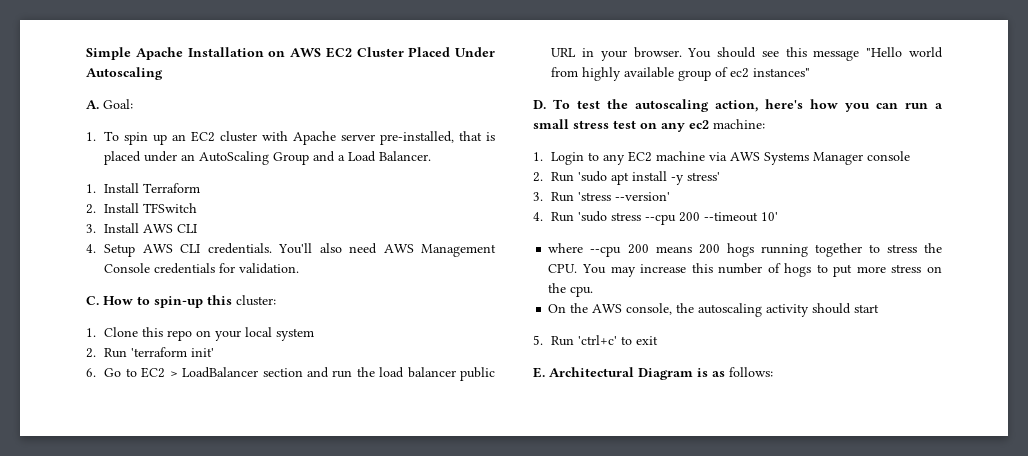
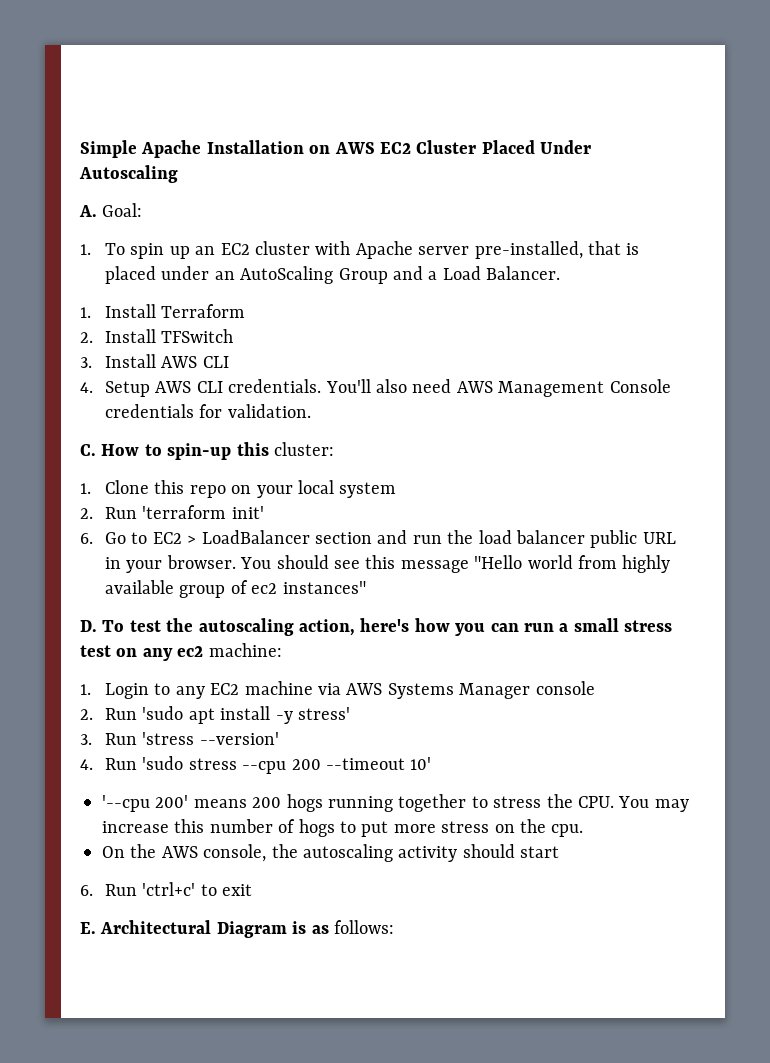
- where --cpu 200 means 200 hogs running together to stress the CPU. You may increase this number of hogs to put more stress on the cpu.
+ '--cpu 200' means 200 hogs running together to stress the CPU. You may increase this number of hogs to put more stress on the cpu.
- 5. Run 'ctrl+c' to exit
+ 6. Run 'ctrl+c' to exit

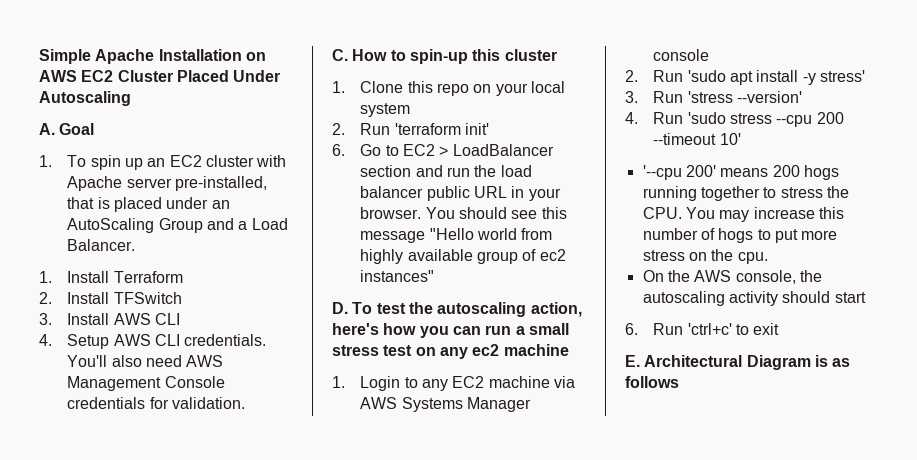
- A. Goal:
+ A. Goal
- C. How to spin-up this cluster:
+ C. How to spin-up this cluster
- D. To test the autoscaling action, here's how you can run a small stress test on any ec2 machine:
+ D. To test the autoscaling action, here's how you can run a small stress test on any ec2 machine
- E. Architectural Diagram is as follows:
+ E. Architectural Diagram is as follows

